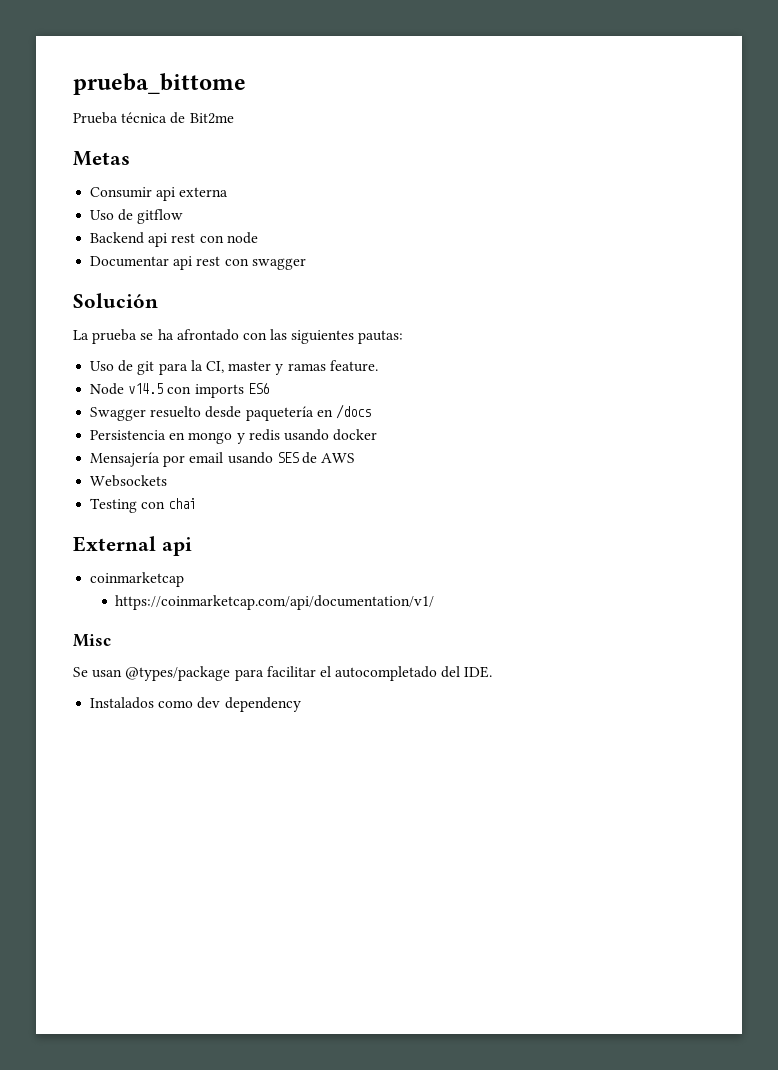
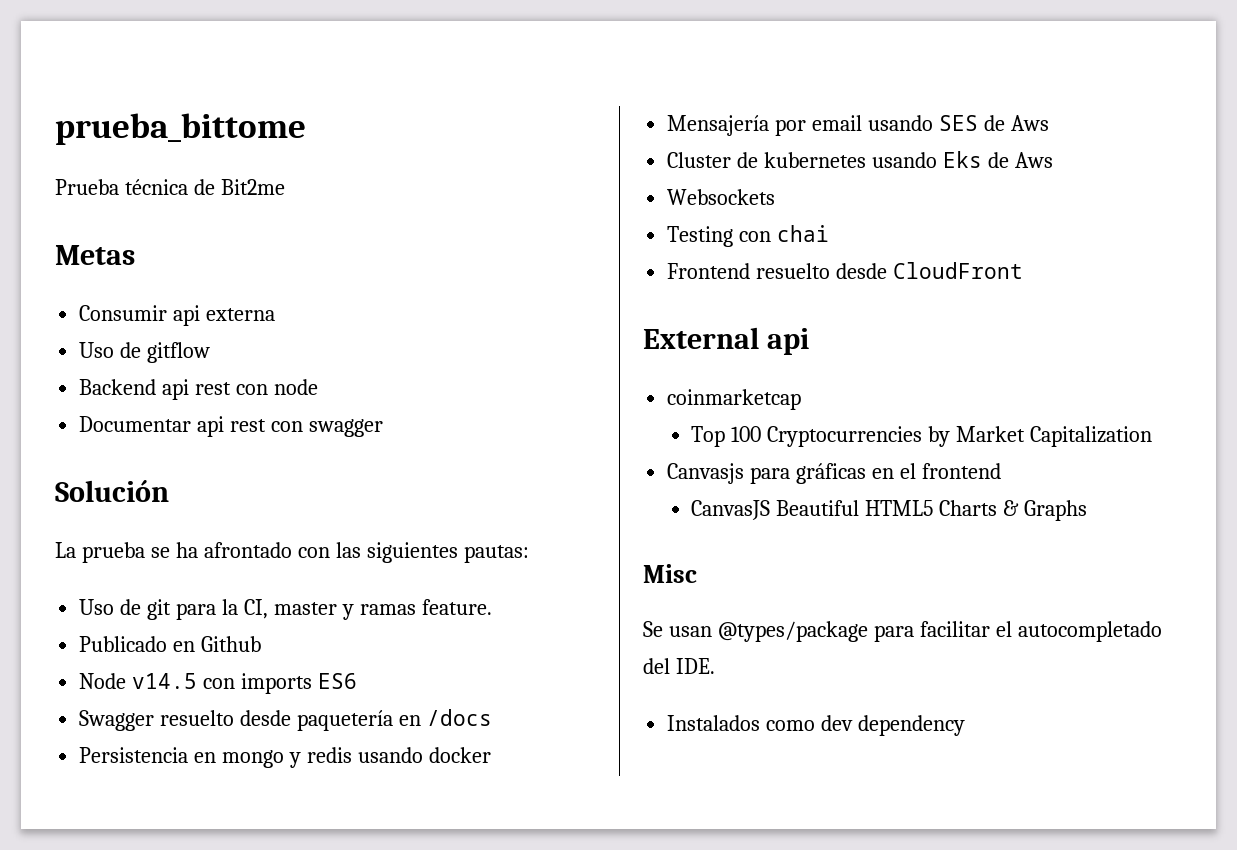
+ Publicado en Github
- Mensajería por email usando SES de AWS
+ Mensajería por email usando SES de Aws
+ Cluster de kubernetes usando Eks de Aws
+ Frontend resuelto desde CloudFront
- https://coinmarketcap.com/api/documentation/v1/
+ Top 100 Cryptocurrencies by Market Capitalization
+ Canvasjs para gráficas en el frontend
+ CanvasJS Beautiful HTML5 Charts & Graphs

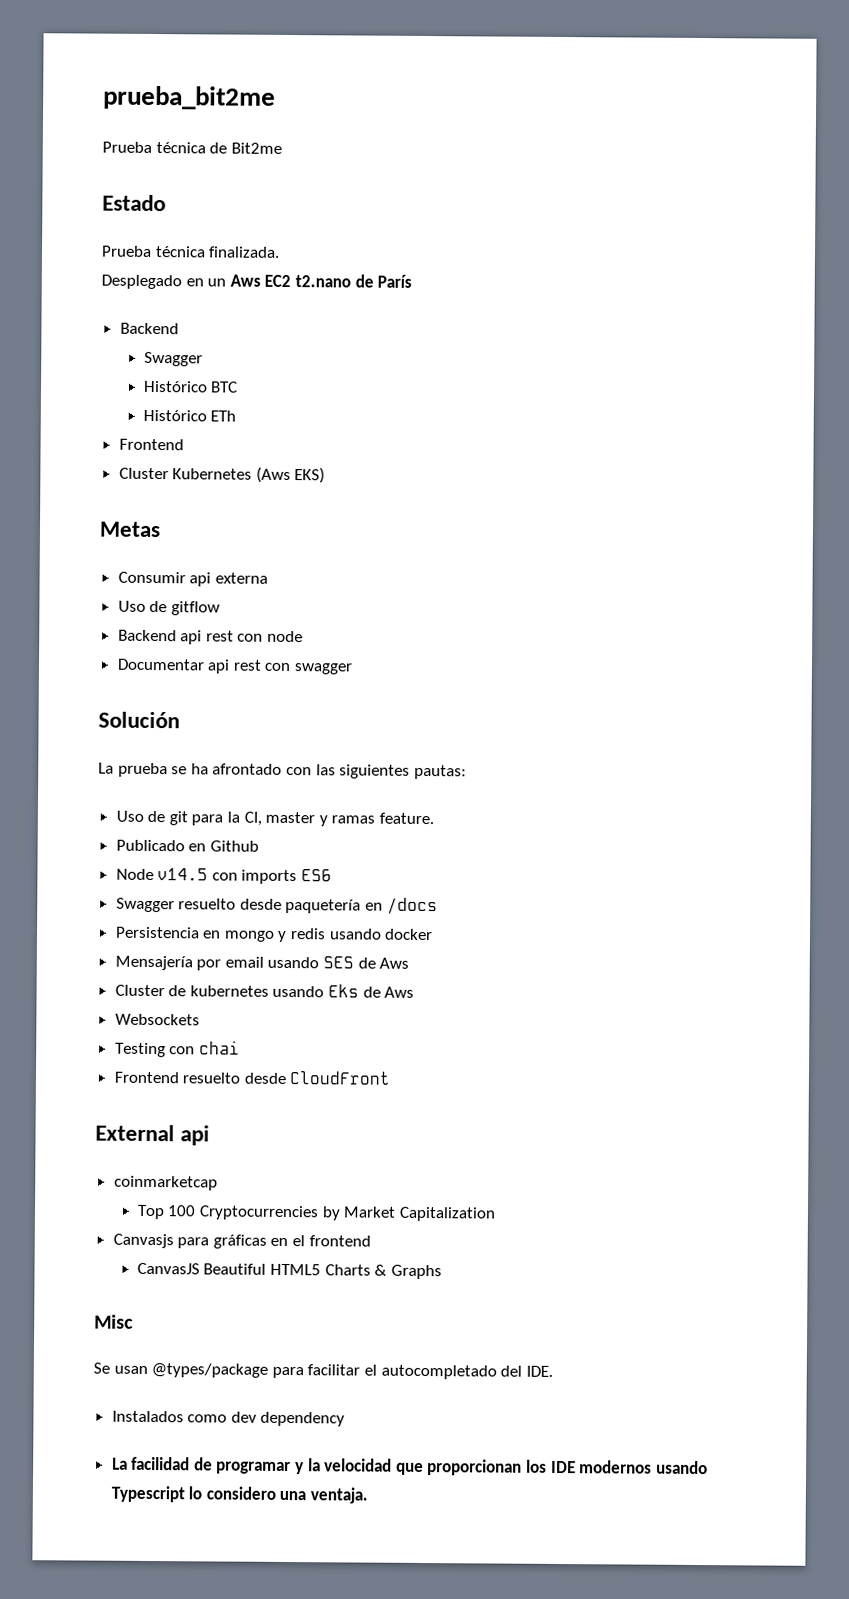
- prueba_bittome
+ prueba_bit2me
+ Estado
+ Prueba técnica finalizada.
+ Desplegado en un Aws EC2 t2.nano de París
+ Backend
+ Swagger
+ Histórico BTC
+ Histórico ETh
+ Frontend
+ Cluster Kubernetes (Aws EKS)
+ La facilidad de programar y la velocidad que proporcionan los IDE modernos usando Typescript lo considero una ventaja.

